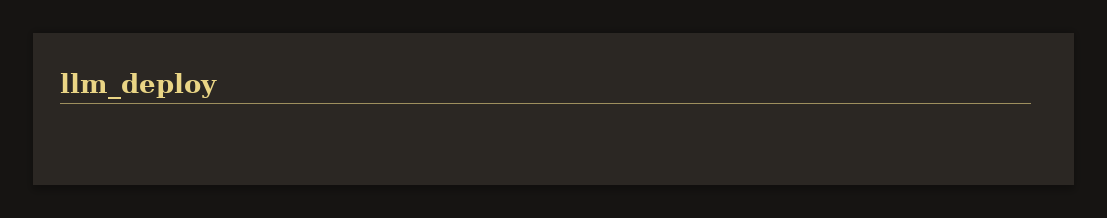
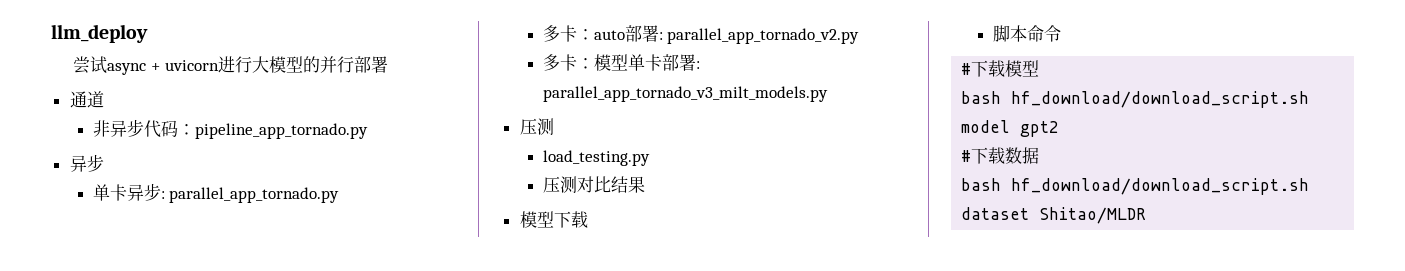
+ 尝试async + uvicorn进行大模型的并行部署
+ 通道
+ 非异步代码：pipeline_app_tornado.py
+ 异步
+ 单卡异步: parallel_app_tornado.py
+ 多卡：auto部署: parallel_app_tornado_v2.py
+ 多卡：模型单卡部署: parallel_app_tornado_v3_milt_models.py
+ 压测
+ load_testing.py
+ 压测对比结果
+ 模型下载
+ 脚本命令
+ #下载模型
+ bash hf_download/download_script.sh model gpt2
+ #下载数据
+ bash hf_download/download_script.sh dataset Shitao/MLDR

